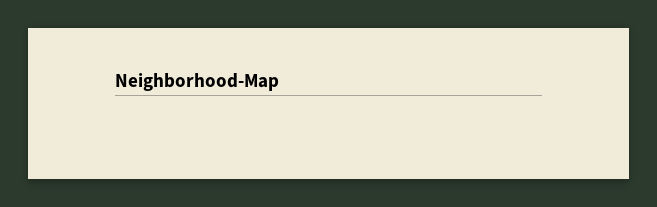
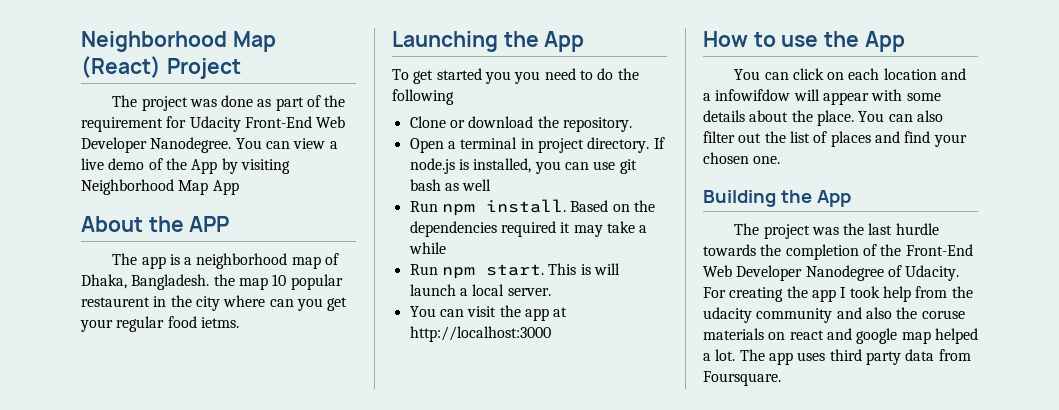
- Neighborhood-Map
+ Neighborhood Map (React) Project
+ The project was done as part of the requirement for Udacity Front-End Web Developer Nanodegree. You can view a live demo of the App by visiting Neighborhood Map App
+ About the APP
+ The app is a neighborhood map of Dhaka, Bangladesh. the map 10 popular restaurent in the city where can you get your regular food ietms.
+ Launching the App
+ To get started you you need to do the following
+ Clone or download the repository.
+ Open a terminal in project directory. If node.js is installed, you can use git bash as well
+ Run npm install. Based on the dependencies required it may take a while
+ Run npm start. This is will launch a local server.
+ You can visit the app at http://localhost:3000
+ How to use the App
+ You can click on each location and a infowifdow will appear with some details about the place. You can also filter out the list of places and find your chosen one.
+ Building the App
+ The project was the last hurdle towards the completion of the Front-End Web Developer Nanodegree of Udacity. For creating the app I took help from the udacity community and also the coruse materials on react and google map helped a lot. The app uses third party data from Foursquare.

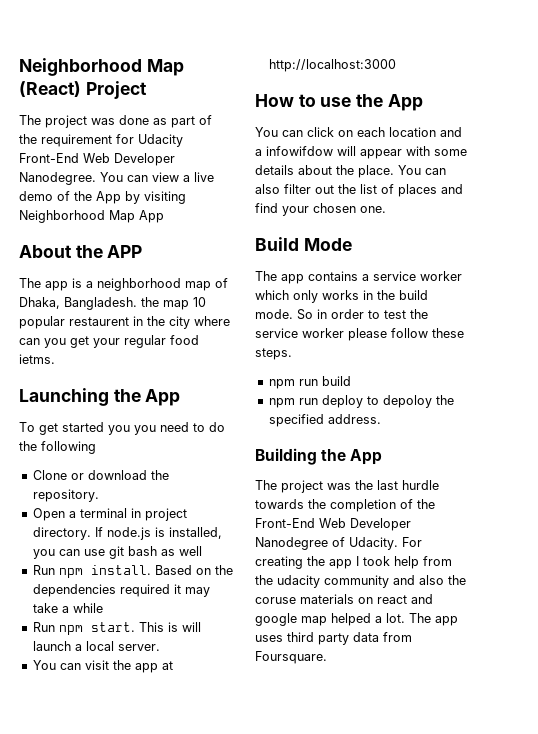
+ Build Mode
+ The app contains a service worker which only works in the build mode. So in order to test the service worker please follow these steps.
+ npm run build
+ npm run deploy to depoloy the specified address.

